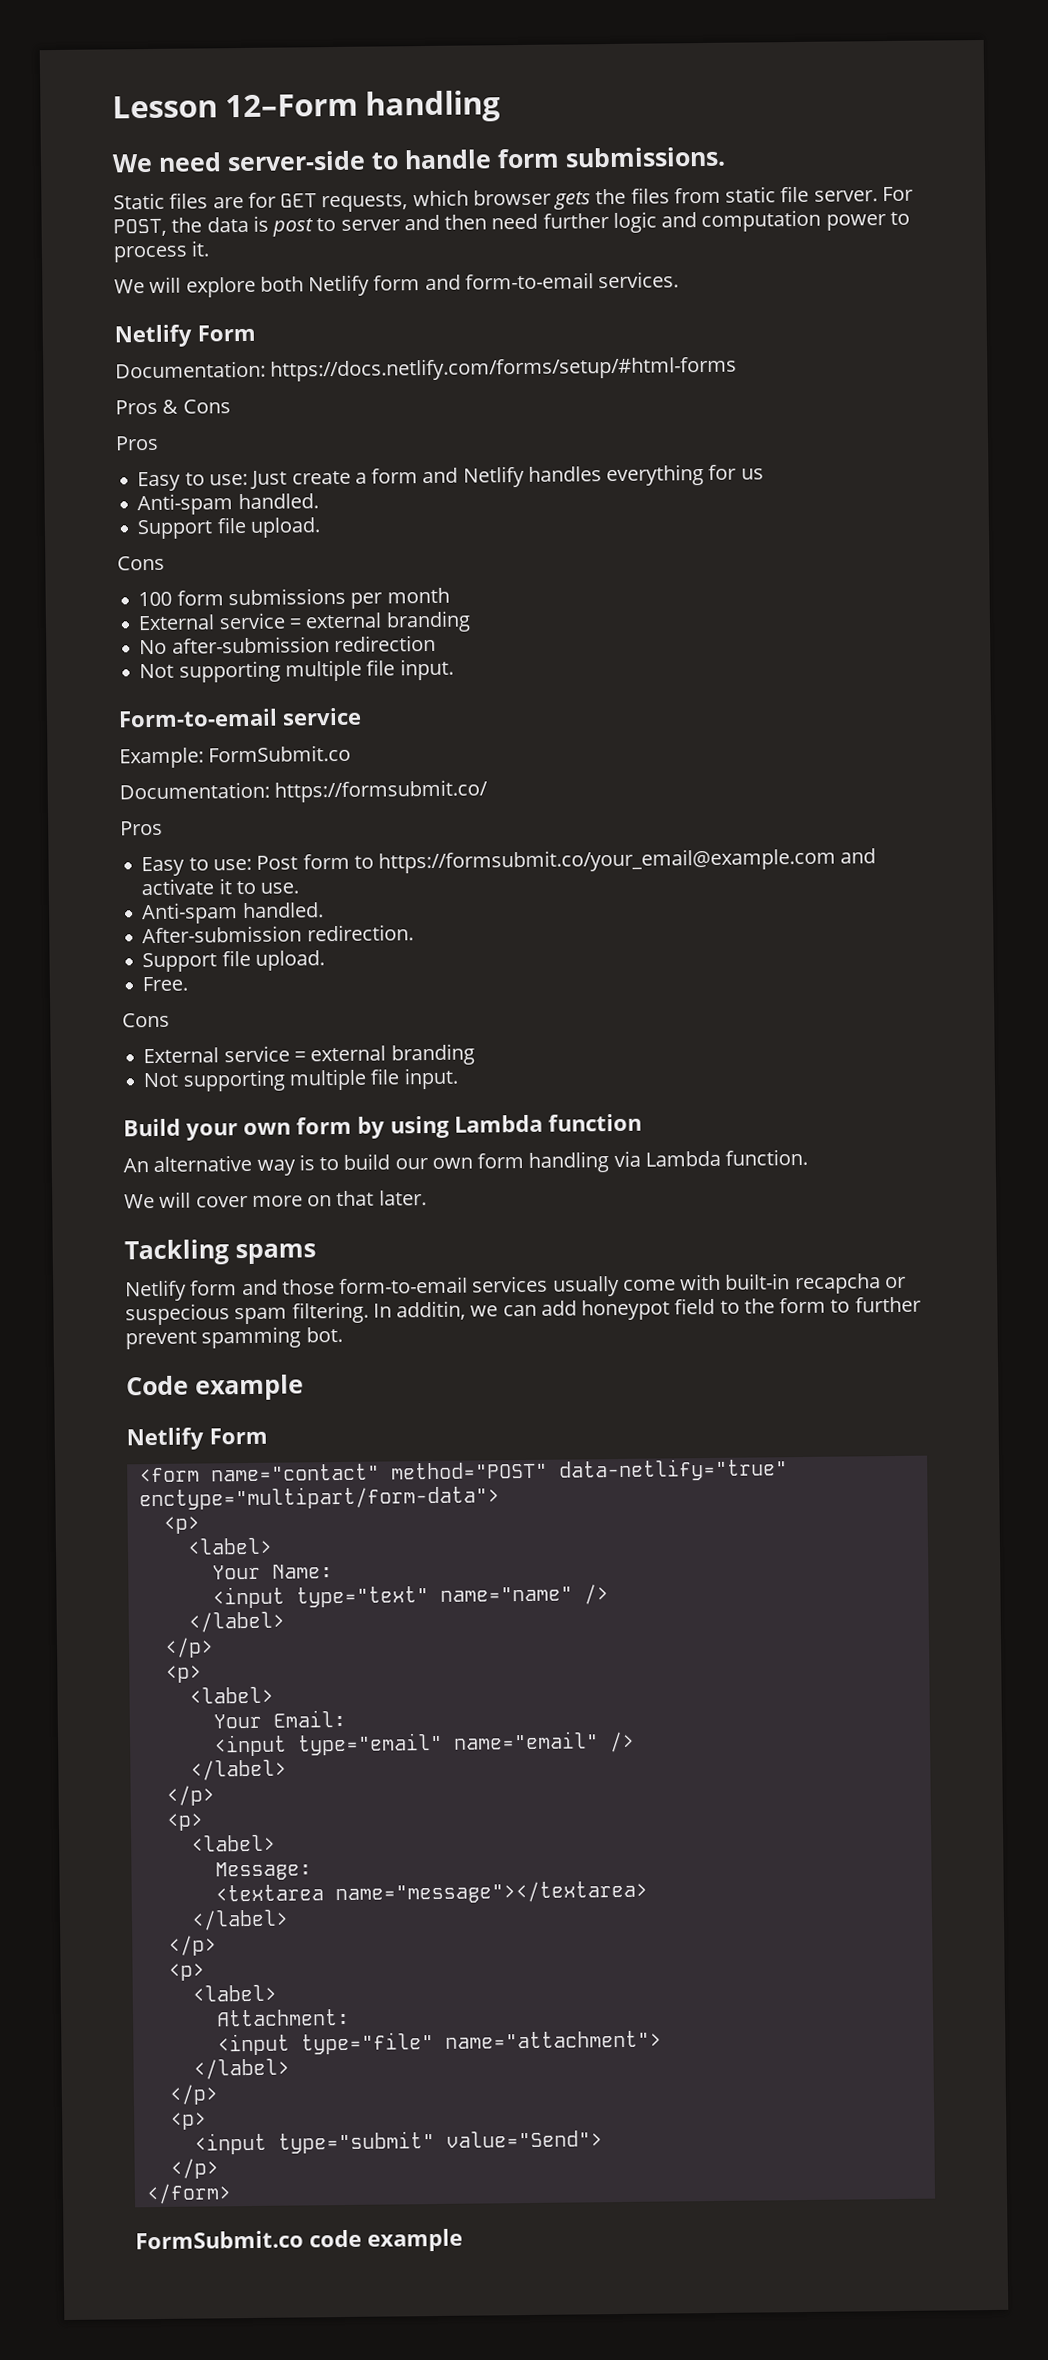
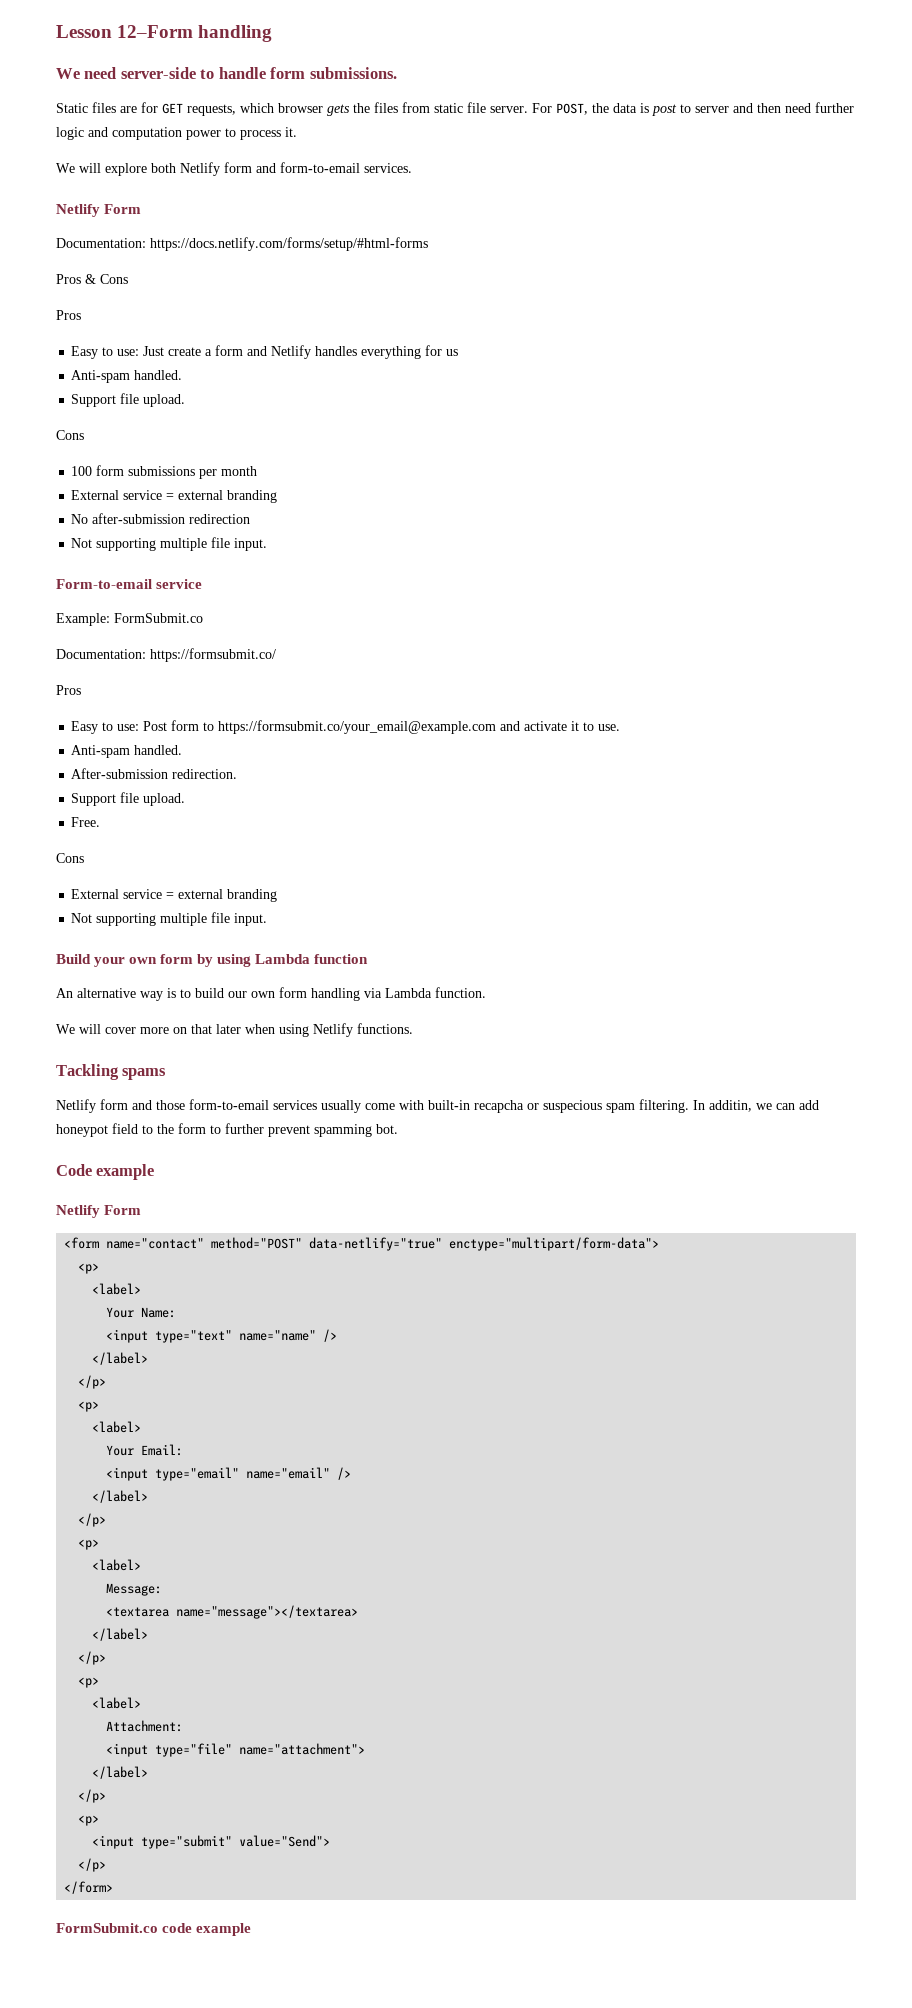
- We will cover more on that later.
+ We will cover more on that later when using Netlify functions.

